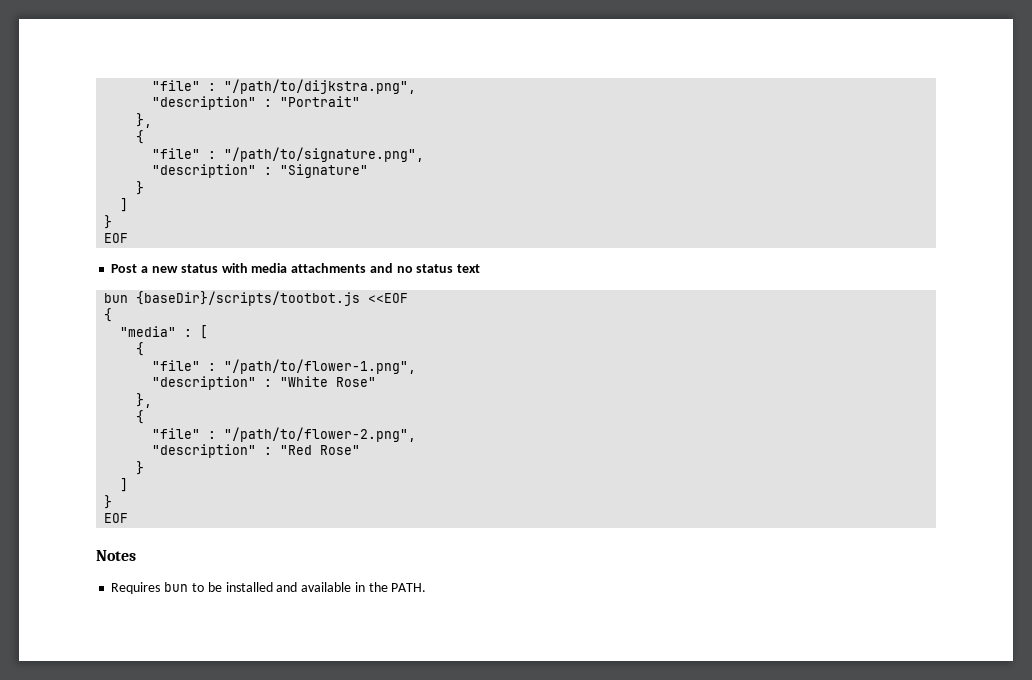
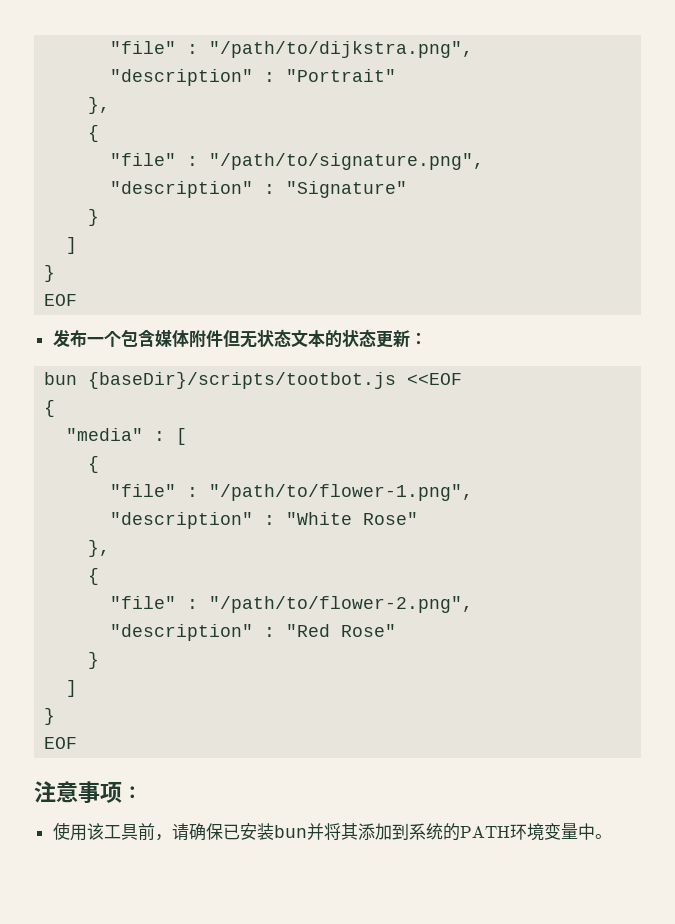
- Post a new status with media attachments and no status text
+ 发布一个包含媒体附件但无状态文本的状态更新：
- Notes
- Requires bun to be installed and available in the PATH.
+ 注意事项：
+ 使用该工具前，请确保已安装bun并将其添加到系统的PATH环境变量中。

